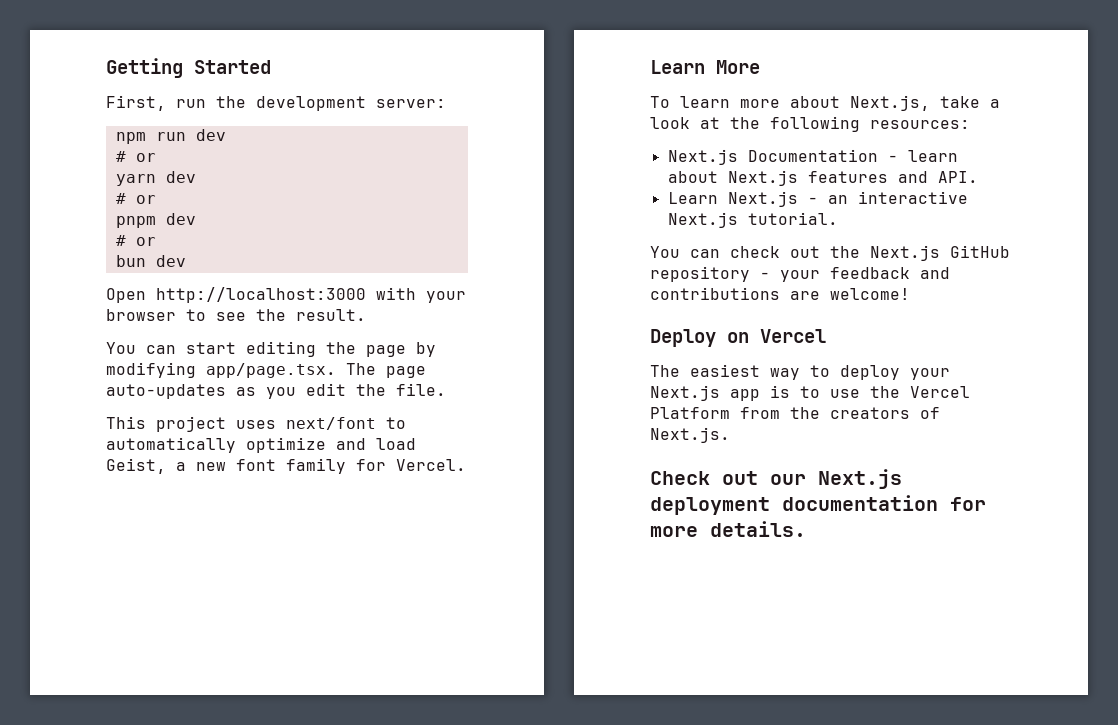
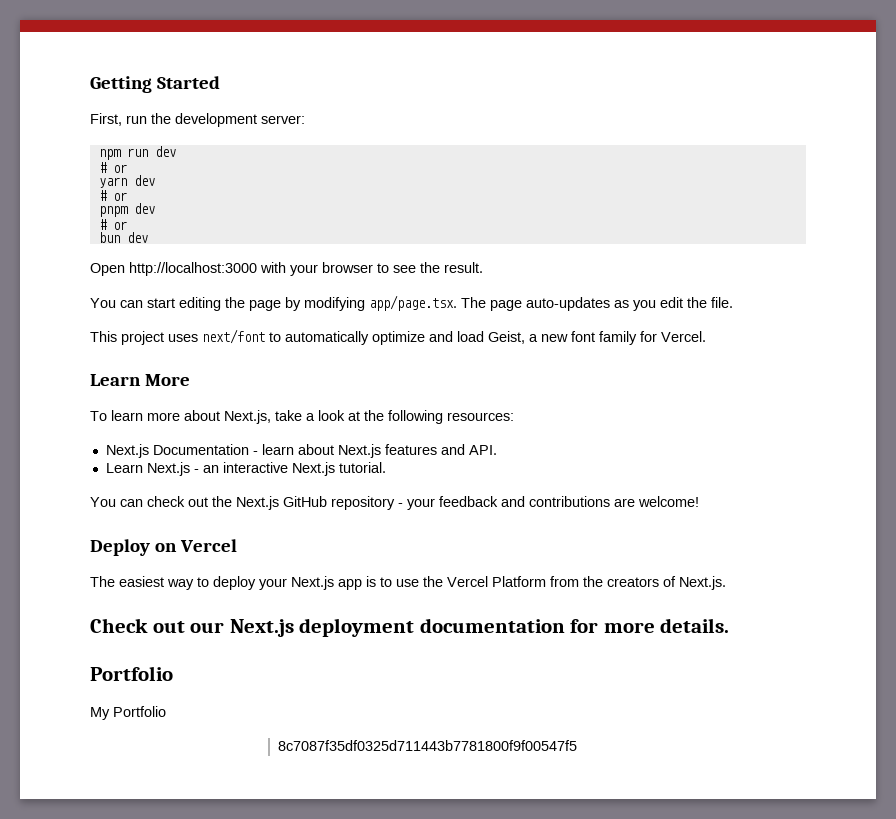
  Check out our Next.js deployment documentation for more details.
+ Portfolio
+ My Portfolio
+ 8c7087f35df0325d711443b7781800f9f00547f5

